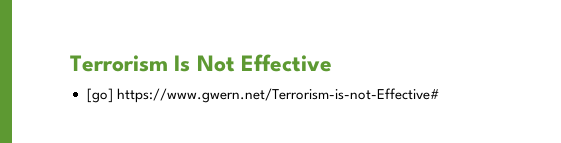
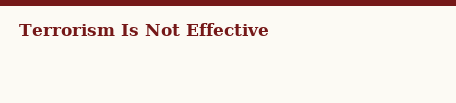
- [go] https://www.gwern.net/Terrorism-is-not-Effective#

